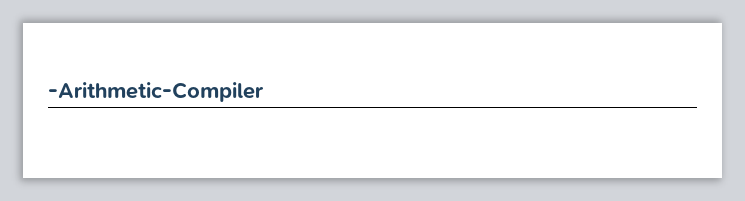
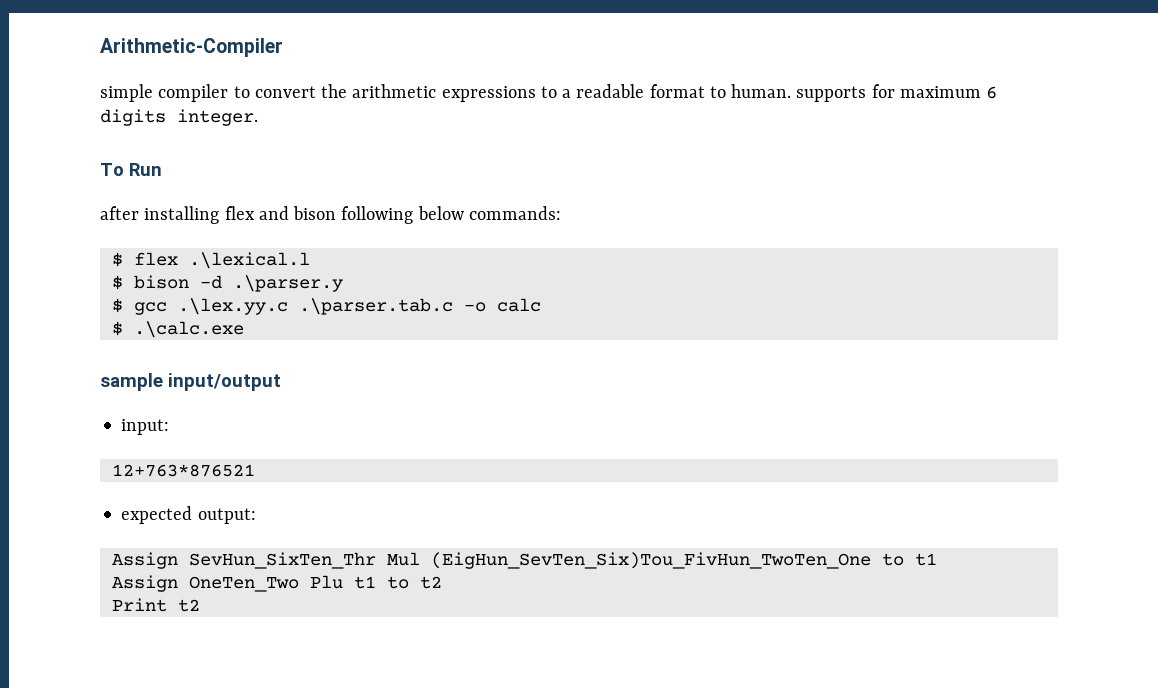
- -Arithmetic-Compiler
+ Arithmetic-Compiler
+ simple compiler to convert the arithmetic expressions to a readable format to human. supports for maximum 6 digits integer.
+ To Run
+ after installing flex and bison following below commands:
+ $ flex .\lexical.l
+ $ bison -d .\parser.y
+ $ gcc .\lex.yy.c .\parser.tab.c -o calc
+ $ .\calc.exe
+ sample input/output
+ input:
+ 12+763*876521
+ expected output:
+ Assign SevHun_SixTen_Thr Mul (EigHun_SevTen_Six)Tou_FivHun_TwoTen_One to t1
+ Assign OneTen_Two Plu t1 to t2
+ Print t2

